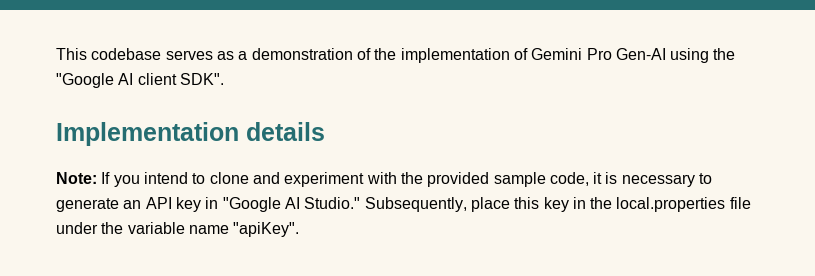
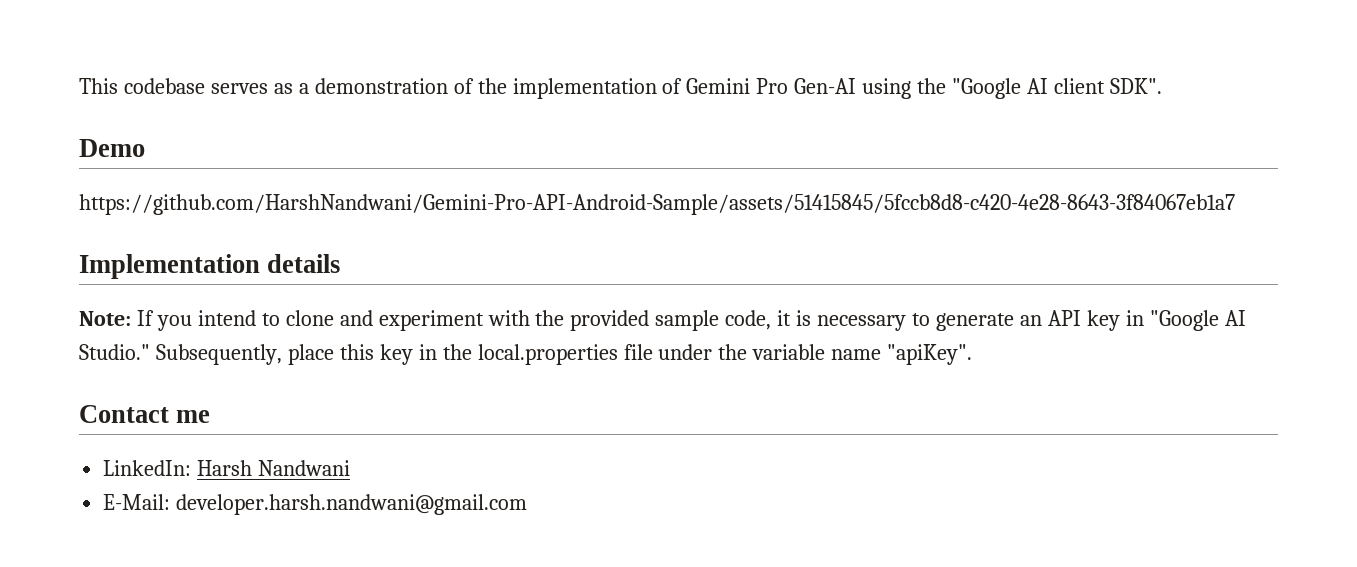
+ Demo
+ https://github.com/HarshNandwani/Gemini-Pro-API-Android-Sample/assets/51415845/5fccb8d8-c420-4e28-8643-3f84067eb1a7
+ Contact me
+ LinkedIn: Harsh Nandwani
+ E-Mail: developer.harsh.nandwani@gmail.com

